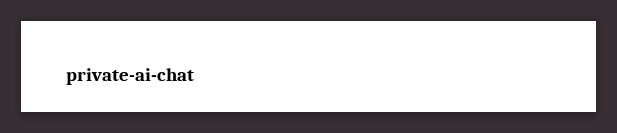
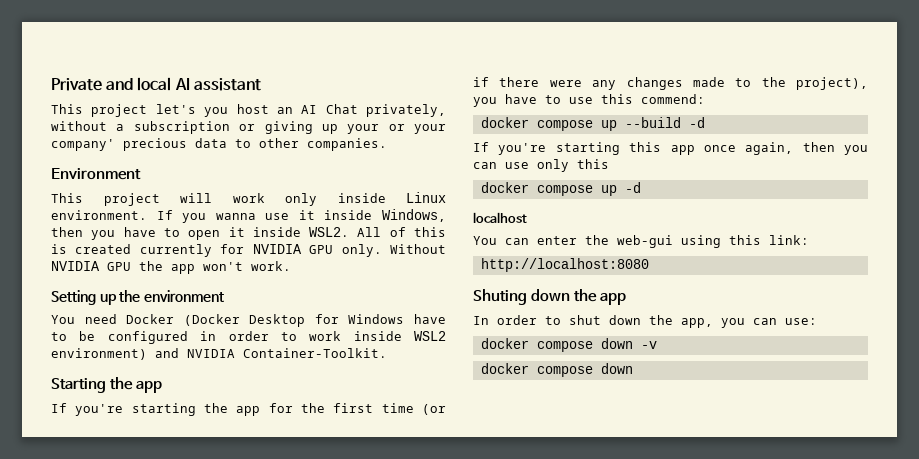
- private-ai-chat
+ Private and local AI assistant
+ This project let's you host an AI Chat privately, without a subscription or giving up your or your company' precious data to other companies.
+ Environment
+ This project will work only inside Linux environment. If you wanna use it inside Windows, then you have to open it inside WSL2. All of this is created currently for NVIDIA GPU only. Without NVIDIA GPU the app won't work.
+ Setting up the environment
+ You need Docker (Docker Desktop for Windows have to be configured in order to work inside WSL2 environment) and NVIDIA Container-Toolkit.
+ Starting the app
+ If you're starting the app for the first time (or if there were any changes made to the project), you have to use this commend:
+ docker compose up --build -d
+ If you're starting this app once again, then you can use only this
+ docker compose up -d
+ localhost
+ You can enter the web-gui using this link:
+ http://localhost:8080
+ Shuting down the app
+ In order to shut down the app, you can use:
+ docker compose down -v
+ docker compose down

